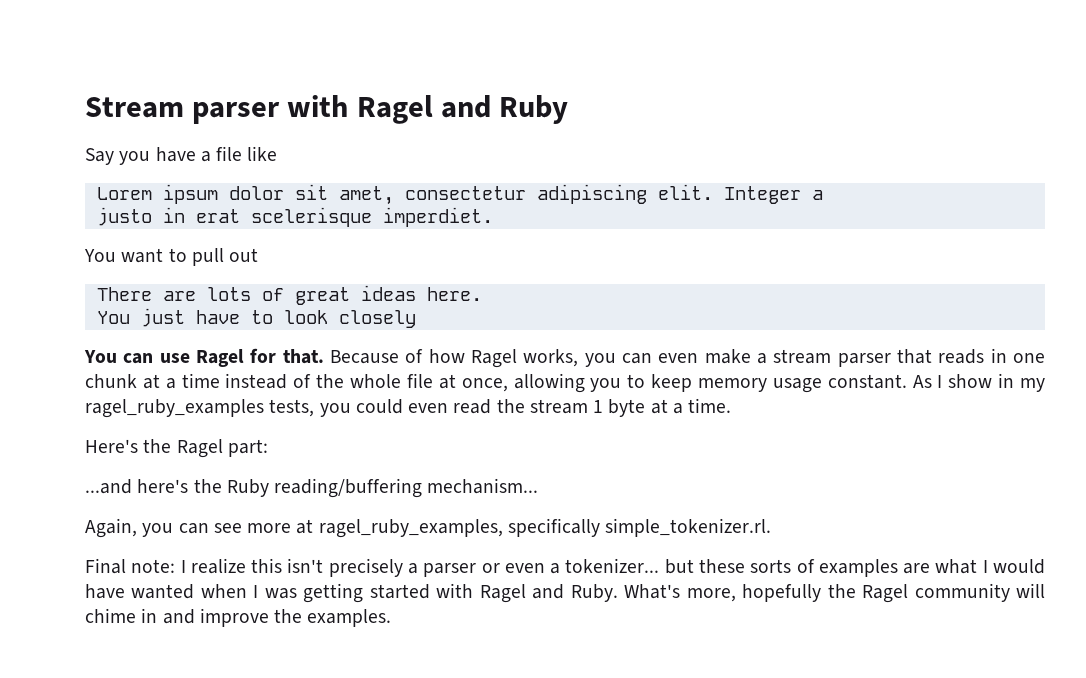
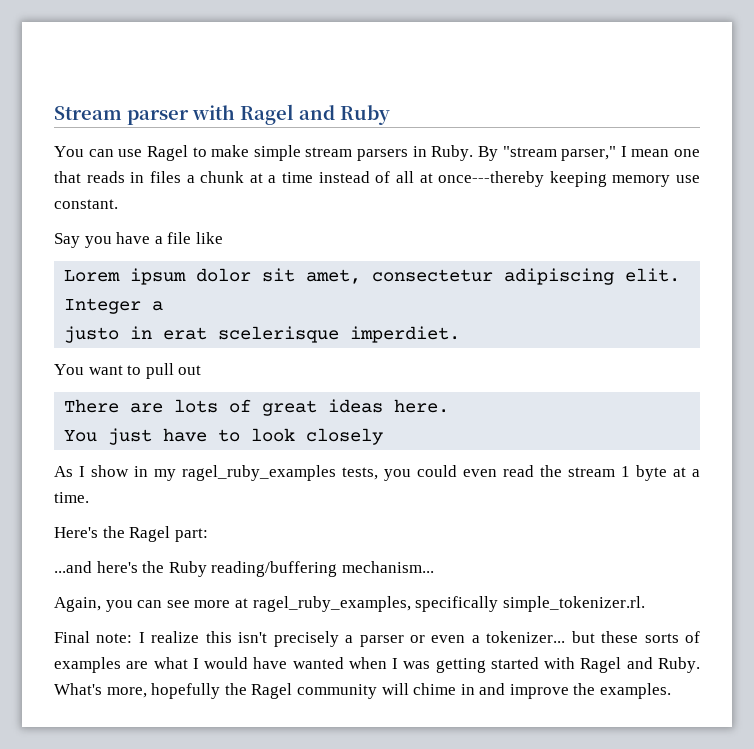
+ You can use Ragel to make simple stream parsers in Ruby. By "stream parser," I mean one that reads in files a chunk at a time instead of all at once---thereby keeping memory use constant.
- You can use Ragel for that. Because of how Ragel works, you can even make a stream parser that reads in one chunk at a time instead of the whole file at once, allowing you to keep memory usage constant.

